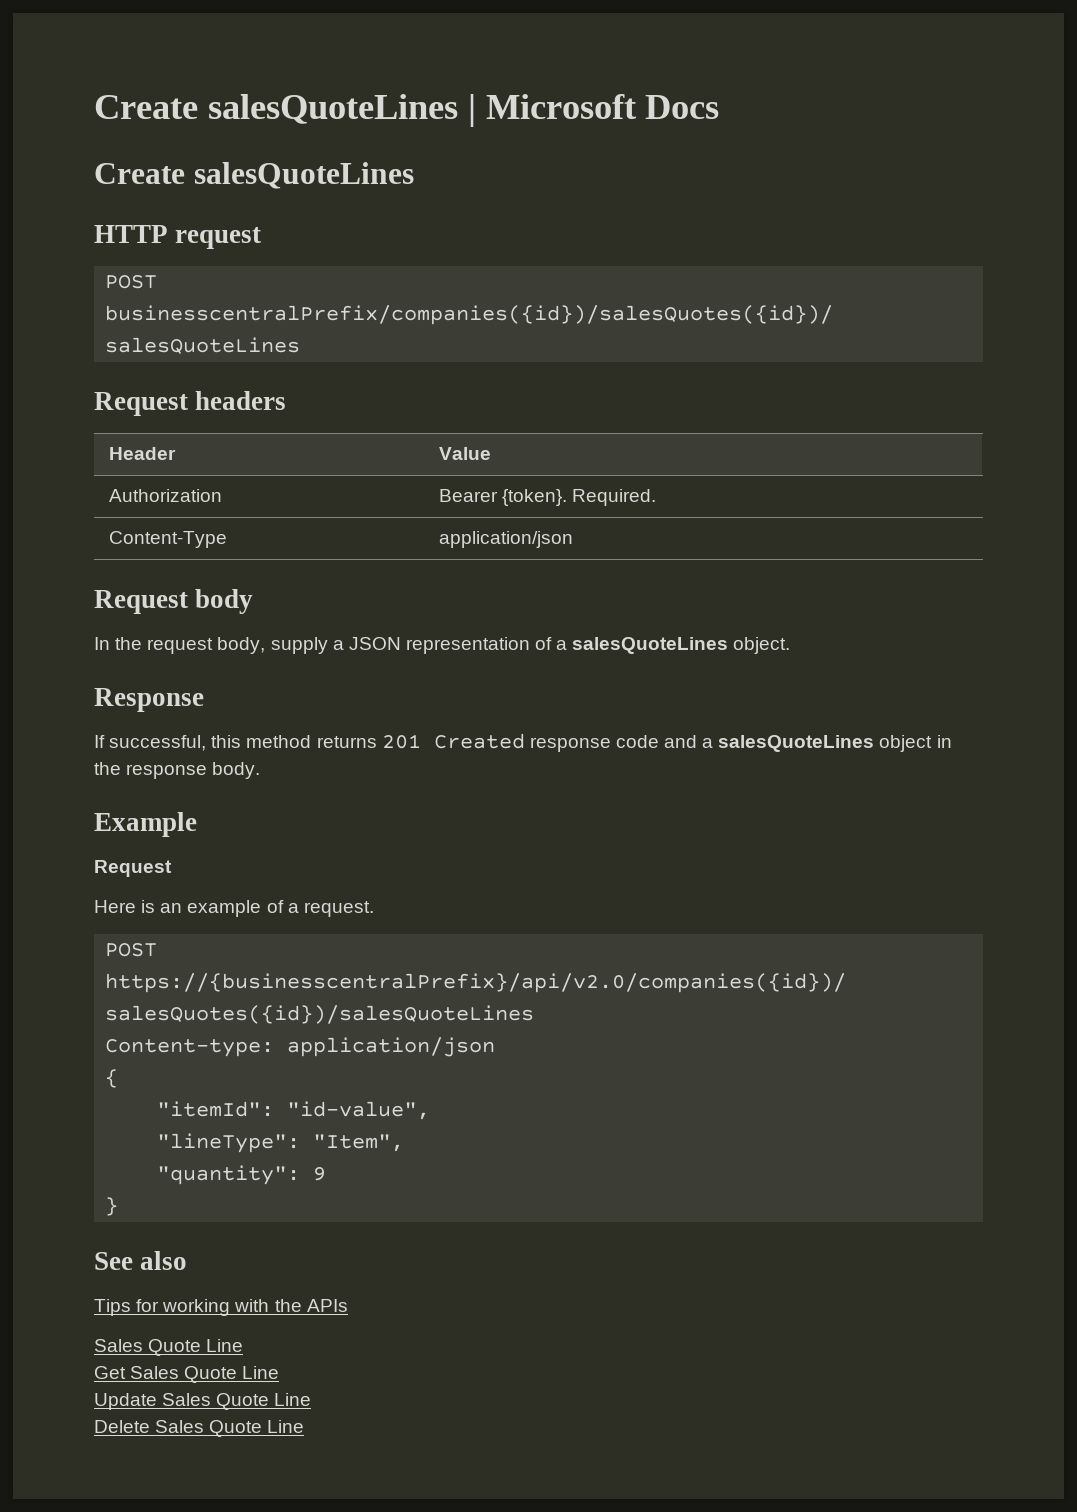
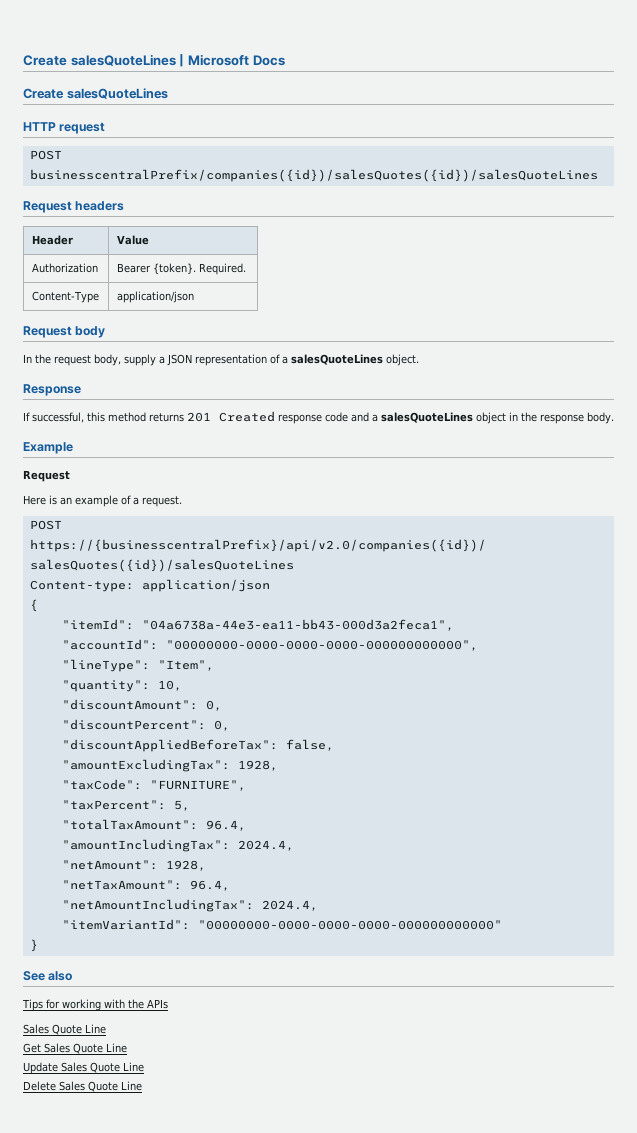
- "itemId": "id-value",
+ "itemId": "04a6738a-44e3-ea11-bb43-000d3a2feca1",
+ "accountId": "00000000-0000-0000-0000-000000000000",
- "quantity": 9
+ "quantity": 10,
+ "discountAmount": 0,
+ "discountPercent": 0,
+ "discountAppliedBeforeTax": false,
+ "amountExcludingTax": 1928,
+ "taxCode": "FURNITURE",
+ "taxPercent": 5,
+ "totalTaxAmount": 96.4,
+ "amountIncludingTax": 2024.4,
+ "netAmount": 1928,
+ "netTaxAmount": 96.4,
+ "netAmountIncludingTax": 2024.4,
+ "itemVariantId": "00000000-0000-0000-0000-000000000000"

